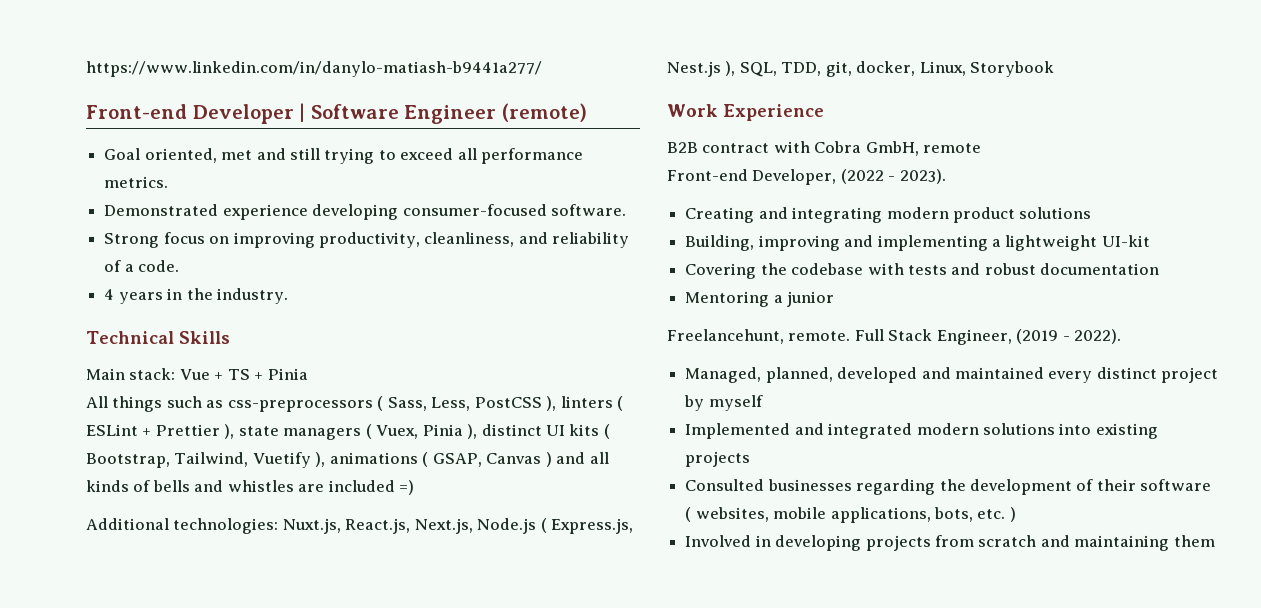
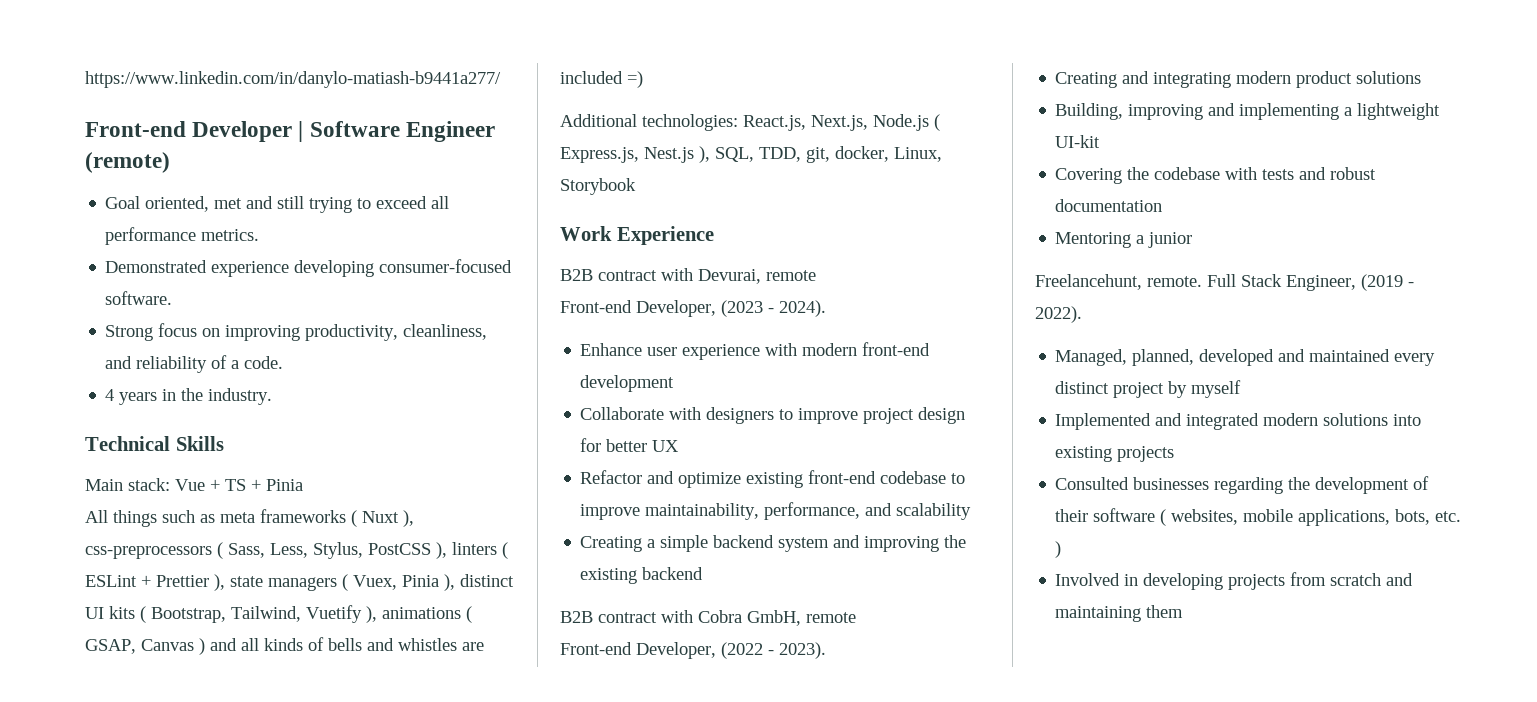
- All things such as css-preprocessors ( Sass, Less, PostCSS ), linters ( ESLint + Prettier ), state managers ( Vuex, Pinia ), distinct UI kits ( Bootstrap, Tailwind, Vuetify ), animations ( GSAP, Canvas ) and all kinds of bells and whistles are included =)
+ All things such as meta frameworks ( Nuxt ), css-preprocessors ( Sass, Less, Stylus, PostCSS ), linters ( ESLint + Prettier ), state managers ( Vuex, Pinia ), distinct UI kits ( Bootstrap, Tailwind, Vuetify ), animations ( GSAP, Canvas ) and all kinds of bells and whistles are included =)
- Additional technologies: Nuxt.js, React.js, Next.js, Node.js ( Express.js, Nest.js ), SQL, TDD, git, docker, Linux, Storybook
+ Additional technologies: React.js, Next.js, Node.js ( Express.js, Nest.js ), SQL, TDD, git, docker, Linux, Storybook
+ B2B contract with Devurai, remote
+ Front-end Developer, (2023 - 2024).
+ Enhance user experience with modern front-end development
+ Collaborate with designers to improve project design for better UX
+ Refactor and optimize existing front-end codebase to improve maintainability, performance, and scalability
+ Creating a simple backend system and improving the existing backend

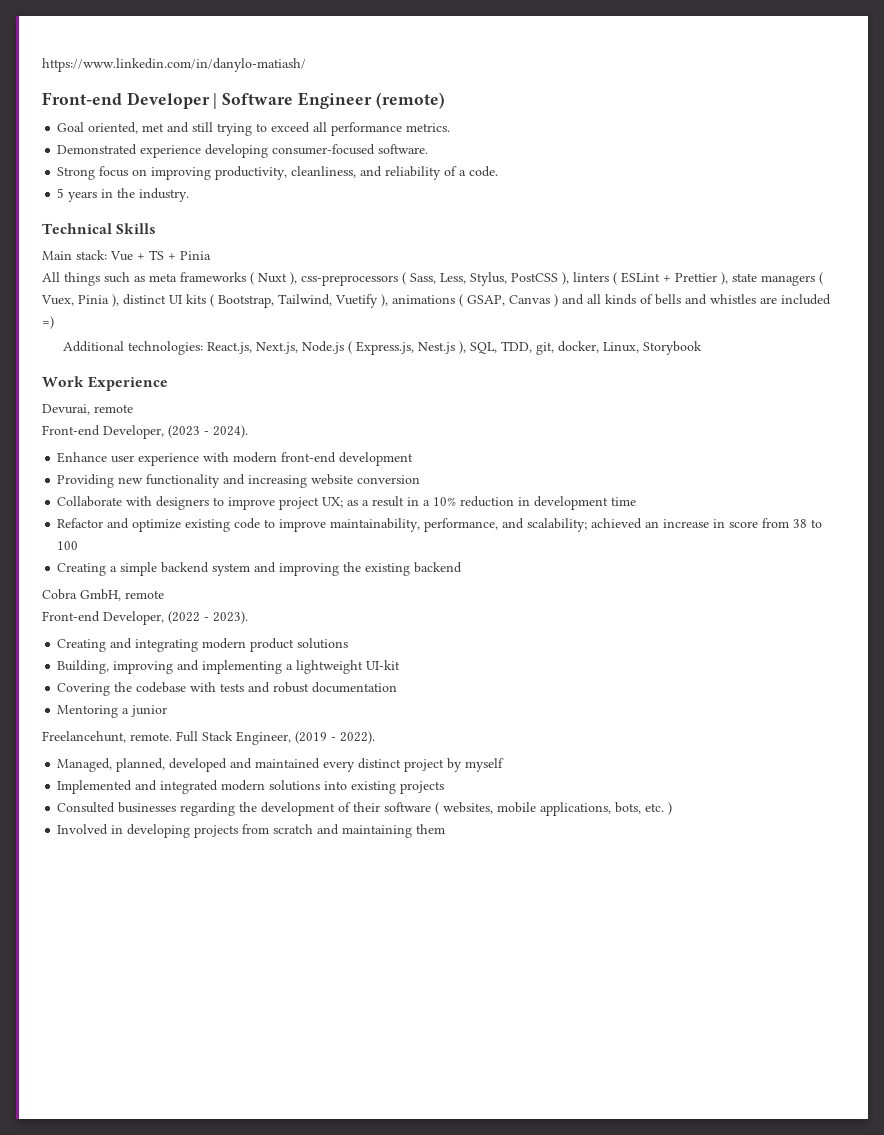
- https://www.linkedin.com/in/danylo-matiash-b9441a277/
+ https://www.linkedin.com/in/danylo-matiash/
- 4 years in the industry.
+ 5 years in the industry.
- B2B contract with Devurai, remote
+ Devurai, remote
+ Providing new functionality and increasing website conversion
- Collaborate with designers to improve project design for better UX
+ Collaborate with designers to improve project UX; as a result in a 10% reduction in development time
- Refactor and optimize existing front-end codebase to improve maintainability, performance, and scalability
+ Refactor and optimize existing code to improve maintainability, performance, and scalability; achieved an increase in score from 38 to 100
- B2B contract with Cobra GmbH, remote
+ Cobra GmbH, remote

